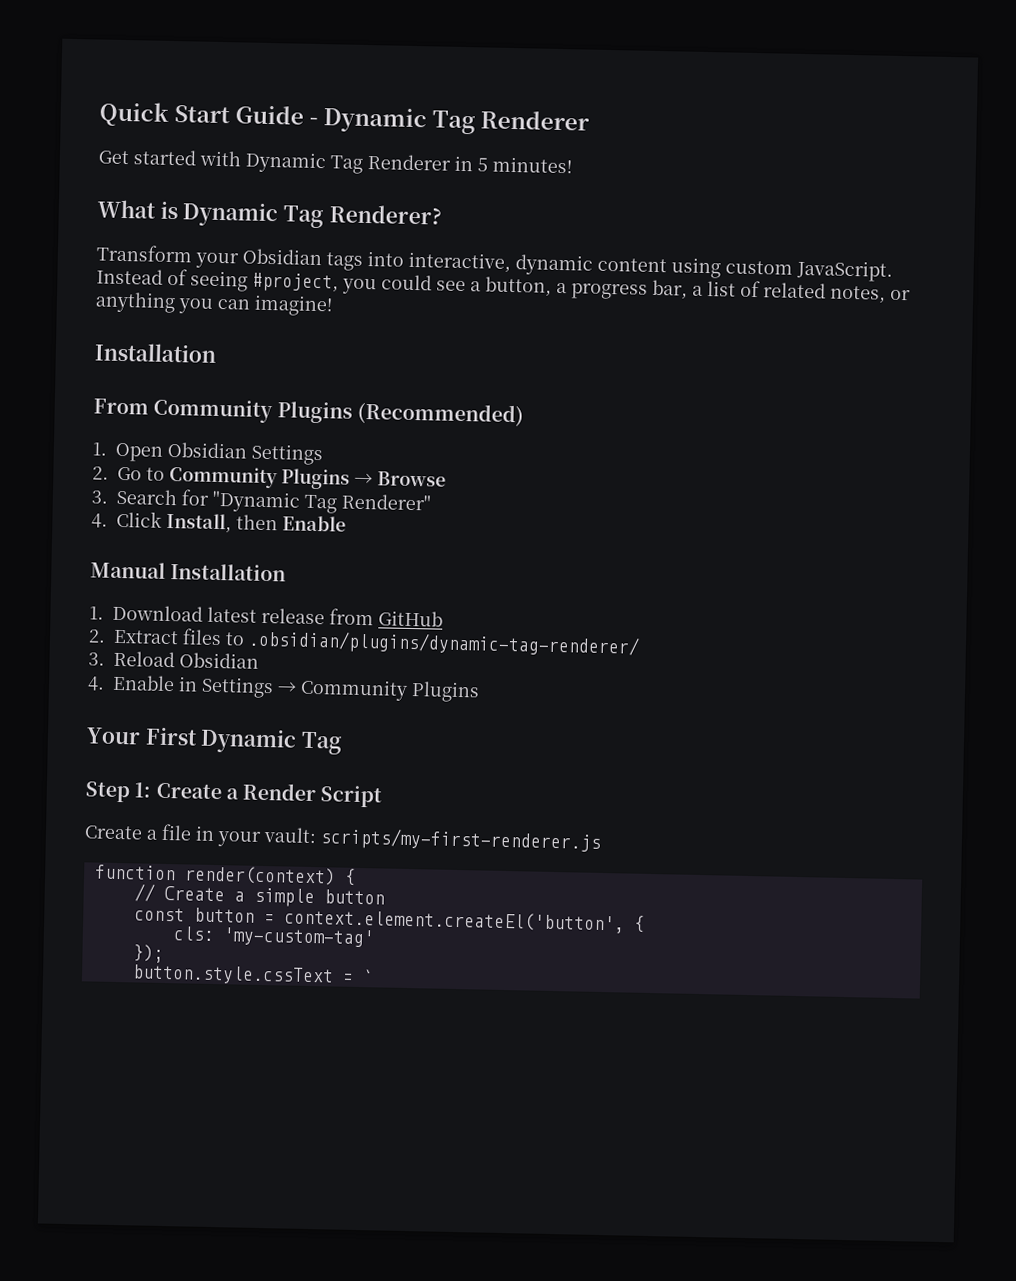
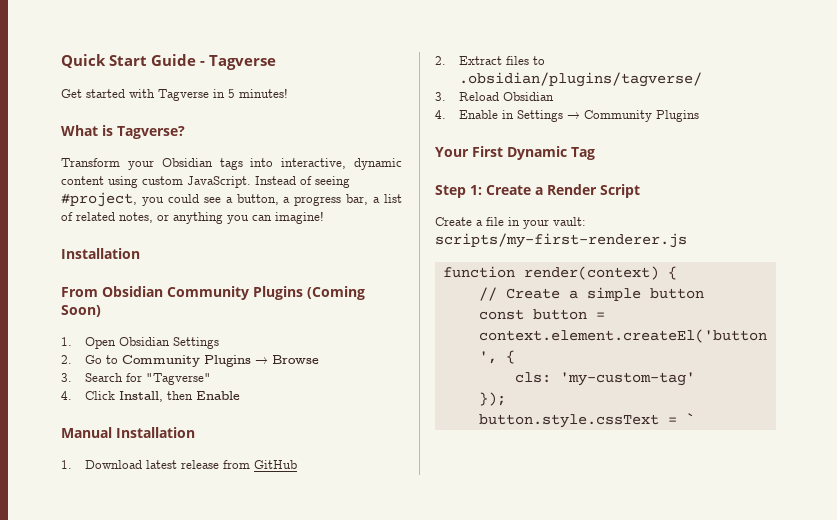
- Quick Start Guide - Dynamic Tag Renderer
+ Quick Start Guide - Tagverse
- Get started with Dynamic Tag Renderer in 5 minutes!
+ Get started with Tagverse in 5 minutes!
- What is Dynamic Tag Renderer?
+ What is Tagverse?
- From Community Plugins (Recommended)
+ From Obsidian Community Plugins (Coming Soon)
- 3. Search for "Dynamic Tag Renderer"
+ 3. Search for "Tagverse"
- 2. Extract files to .obsidian/plugins/dynamic-tag-renderer/
+ 2. Extract files to .obsidian/plugins/tagverse/

